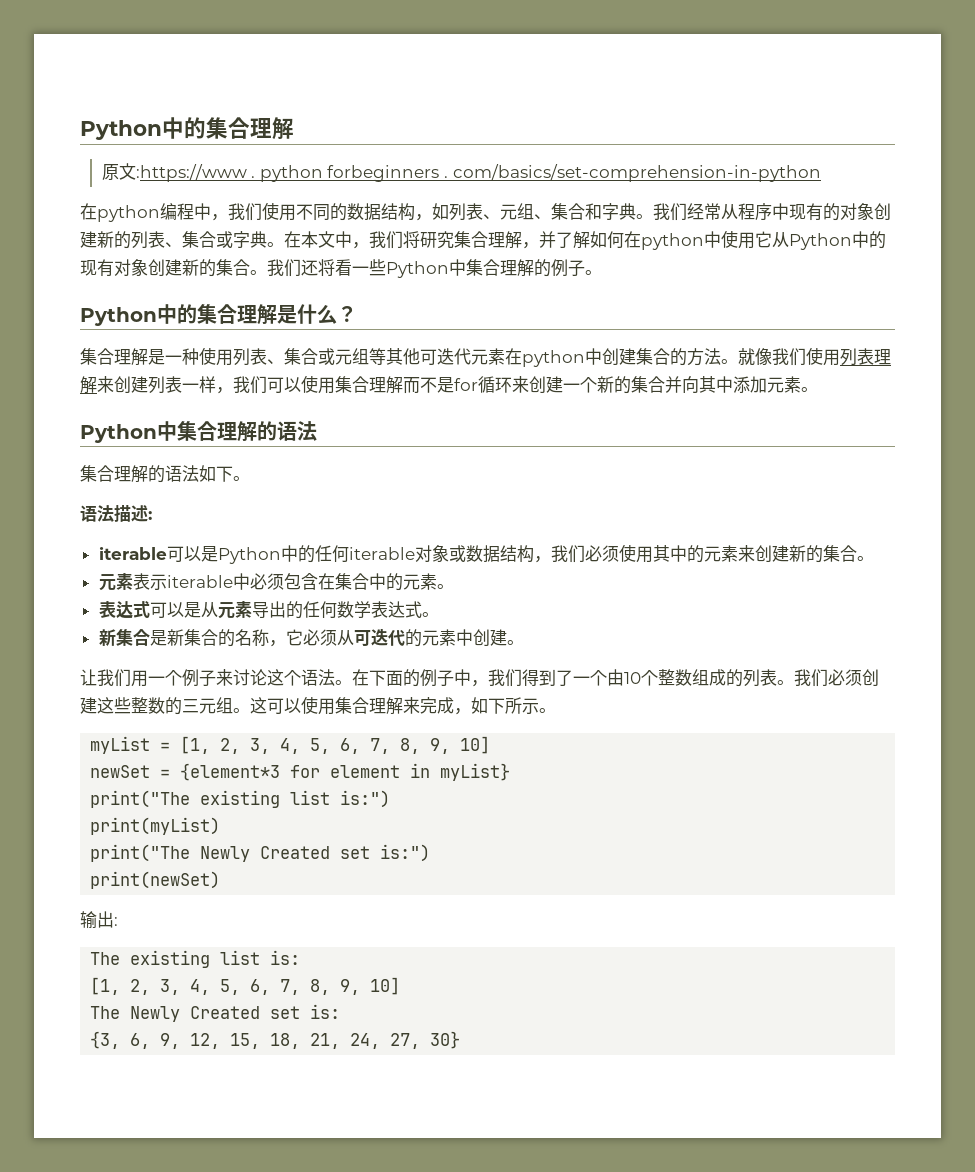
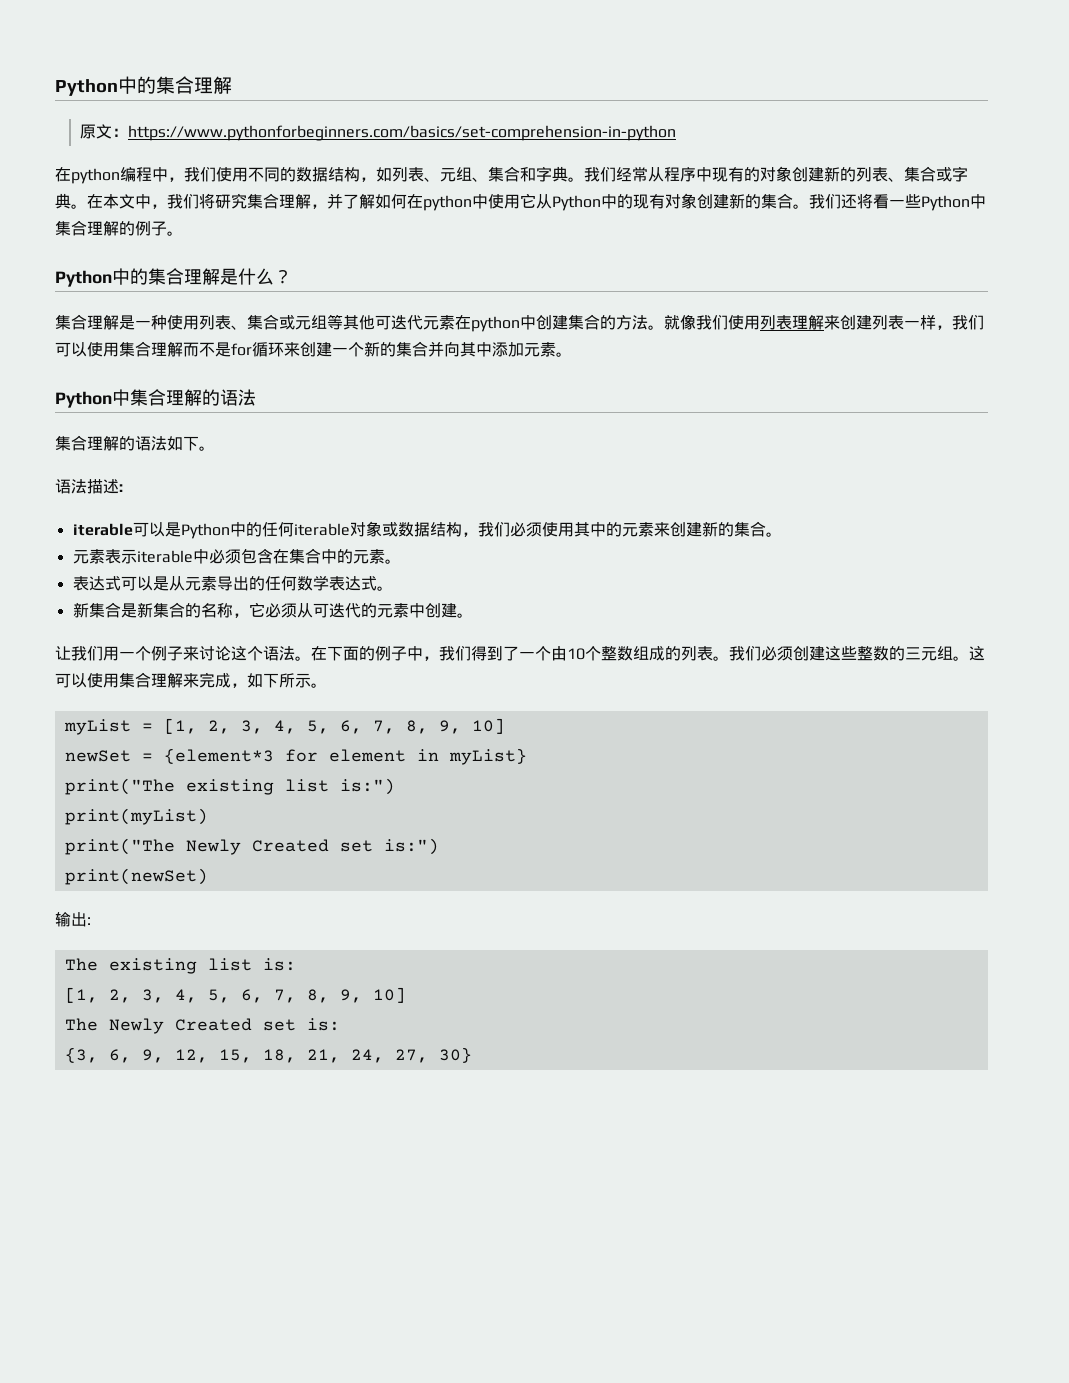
- 原文:https://www . python forbeginners . com/basics/set-comprehension-in-python
+ 原文：https://www.pythonforbeginners.com/basics/set-comprehension-in-python

